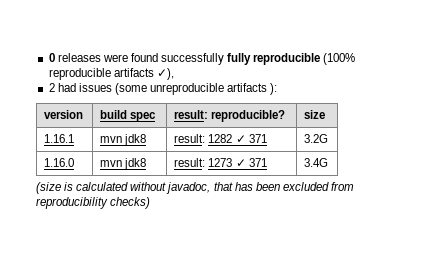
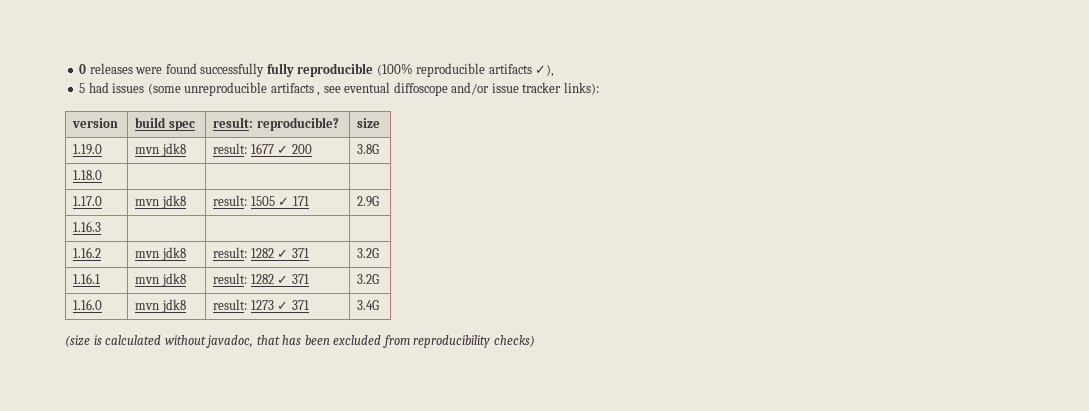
- 2 had issues (some unreproducible artifacts ):
+ 5 had issues (some unreproducible artifacts , see eventual diffoscope and/or issue tracker links):
+ 1.19.0 | mvn jdk8 | result: 1677 ✓ 200 | 3.8G
+ 1.18.0 | | |
+ 1.17.0 | mvn jdk8 | result: 1505 ✓ 171 | 2.9G
+ 1.16.3 | | |
+ 1.16.2 | mvn jdk8 | result: 1282 ✓ 371 | 3.2G

